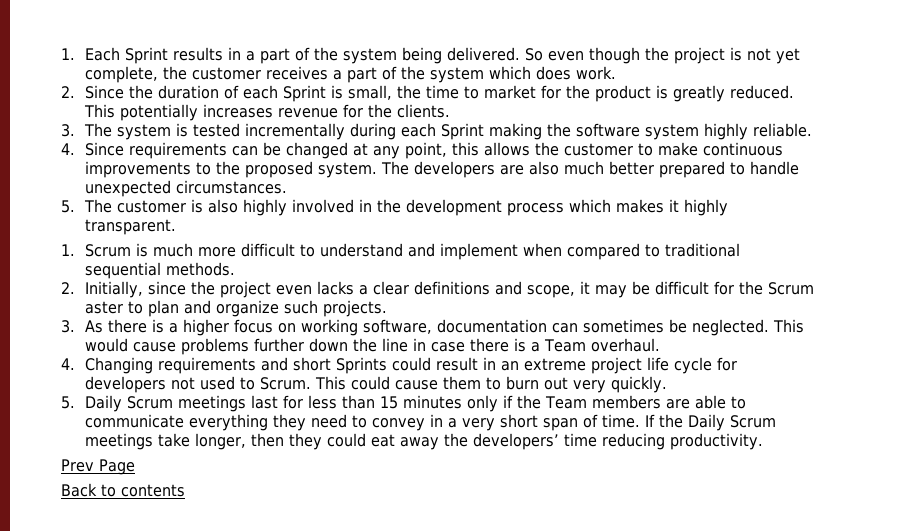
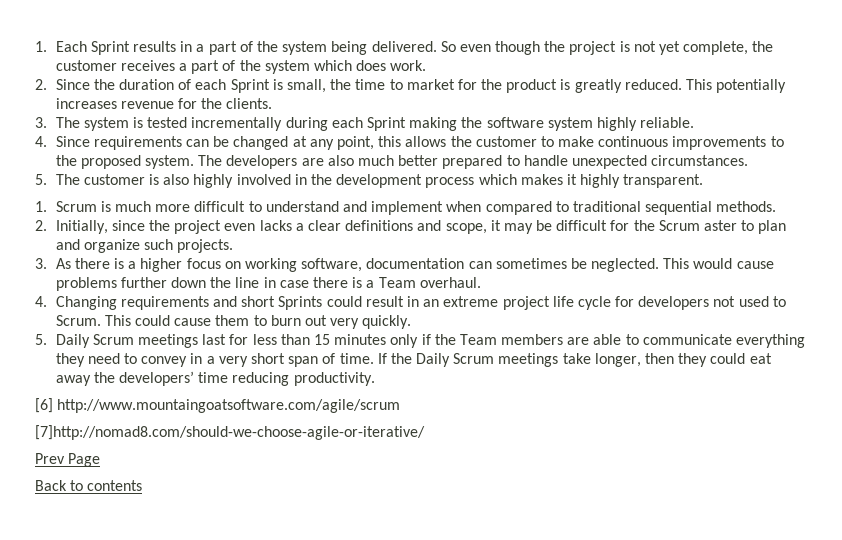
+ [6] http://www.mountaingoatsoftware.com/agile/scrum
+ [7]http://nomad8.com/should-we-choose-agile-or-iterative/

